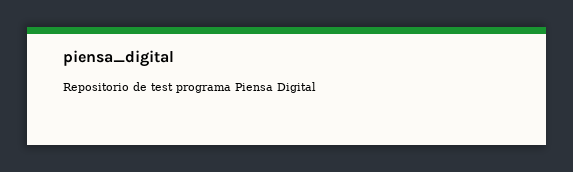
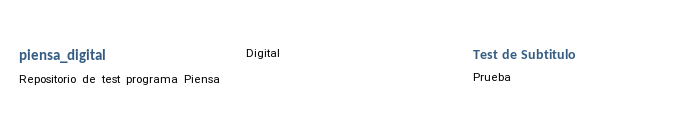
+ Test de Subtitulo
+ Prueba

